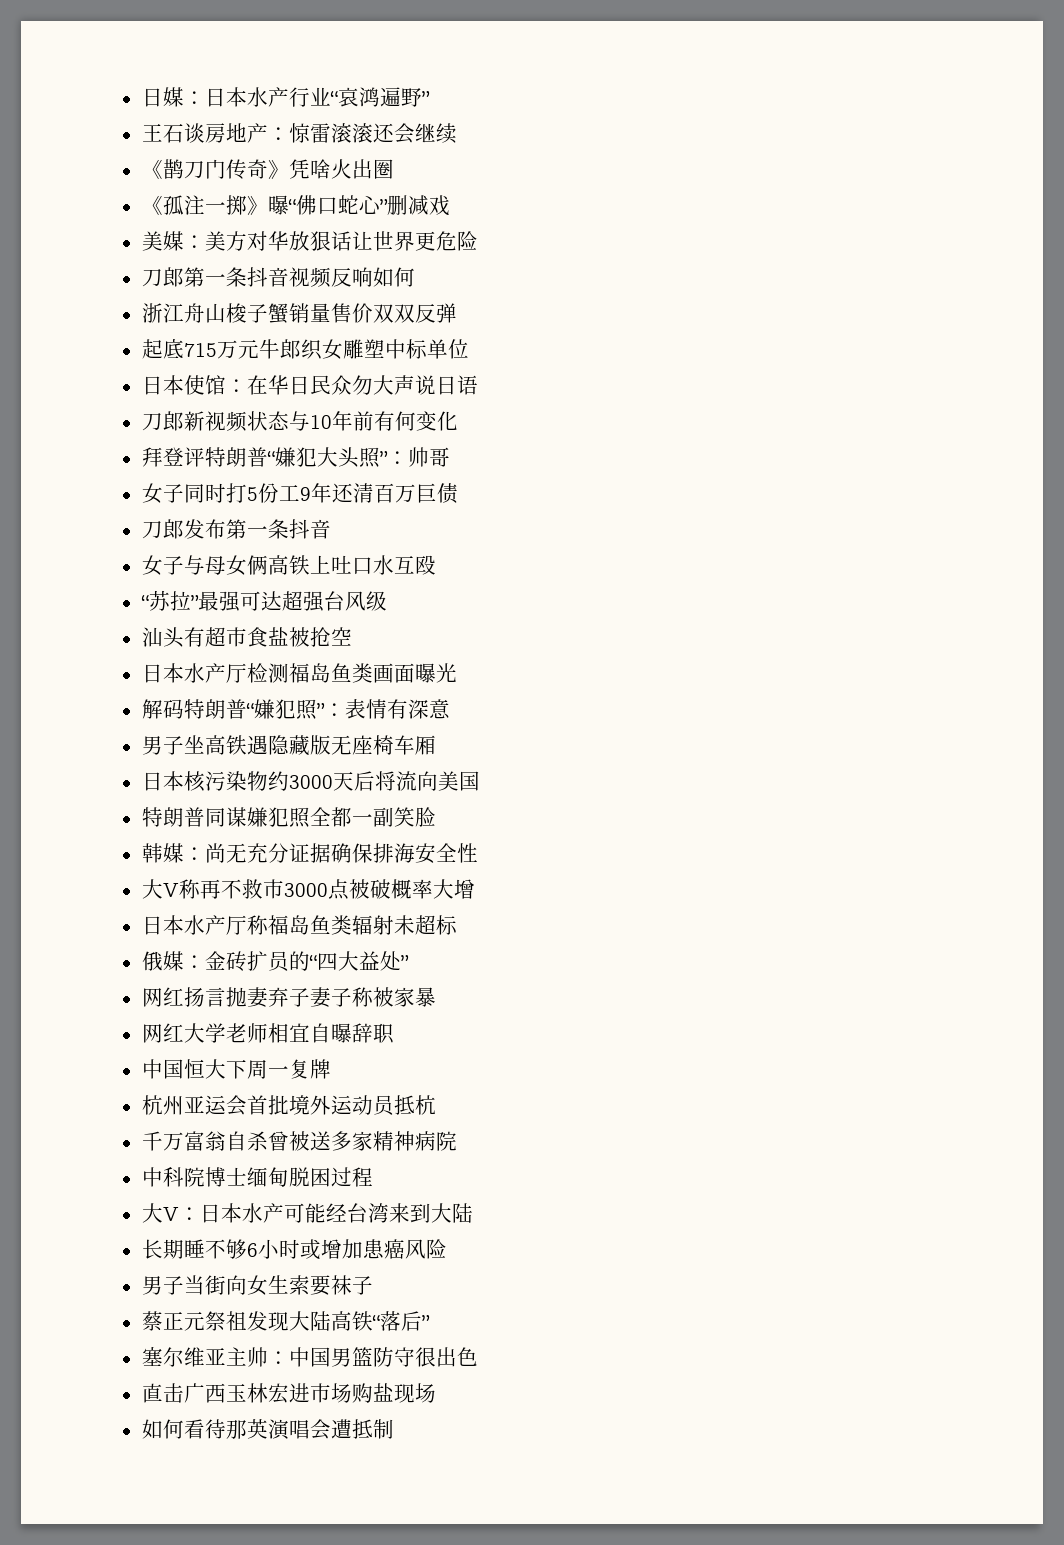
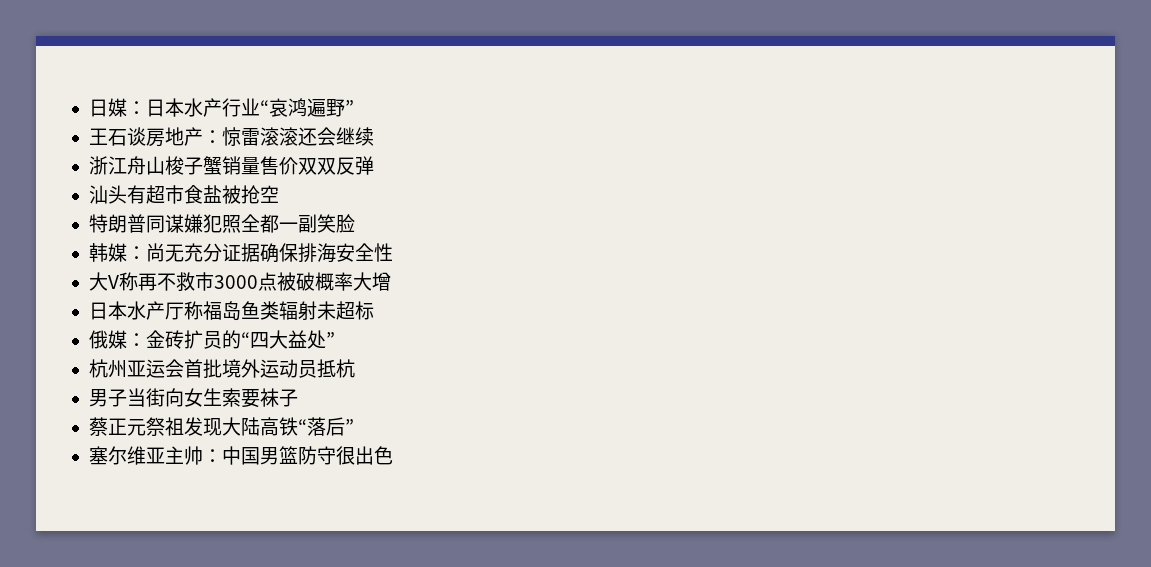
- 《鹊刀门传奇》凭啥火出圈
- 《孤注一掷》曝“佛口蛇心”删减戏
- 美媒：美方对华放狠话让世界更危险
- 刀郎第一条抖音视频反响如何
- 起底715万元牛郎织女雕塑中标单位
- 日本使馆：在华日民众勿大声说日语
- 刀郎新视频状态与10年前有何变化
- 拜登评特朗普“嫌犯大头照”：帅哥
- 女子同时打5份工9年还清百万巨债
- 刀郎发布第一条抖音
- 女子与母女俩高铁上吐口水互殴
- “苏拉”最强可达超强台风级
- 日本水产厅检测福岛鱼类画面曝光
- 解码特朗普“嫌犯照”：表情有深意
- 男子坐高铁遇隐藏版无座椅车厢
- 日本核污染物约3000天后将流向美国
- 网红扬言抛妻弃子妻子称被家暴
- 网红大学老师相宜自曝辞职
- 中国恒大下周一复牌
- 千万富翁自杀曾被送多家精神病院
- 中科院博士缅甸脱困过程
- 大V：日本水产可能经台湾来到大陆
- 长期睡不够6小时或增加患癌风险
- 直击广西玉林宏进市场购盐现场
- 如何看待那英演唱会遭抵制

